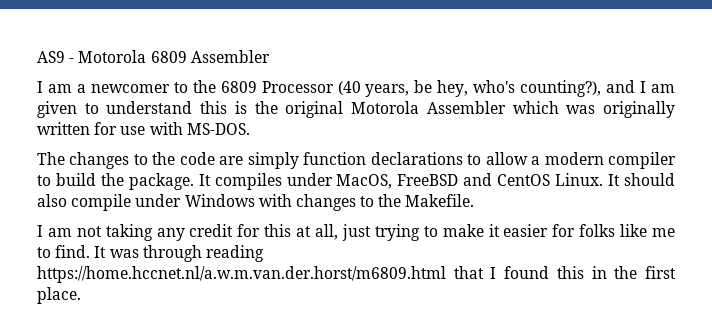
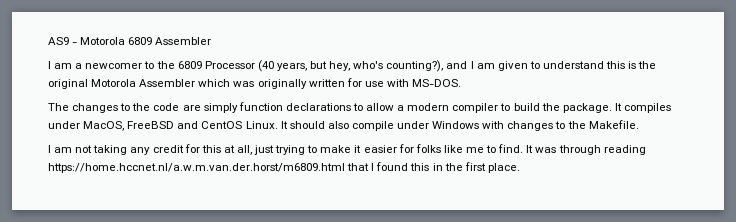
- I am a newcomer to the 6809 Processor (40 years, be hey, who's counting?), and I am given to understand this is the original Motorola Assembler which was originally written for use with MS-DOS.
+ I am a newcomer to the 6809 Processor (40 years, but hey, who's counting?), and I am given to understand this is the original Motorola Assembler which was originally written for use with MS-DOS.

